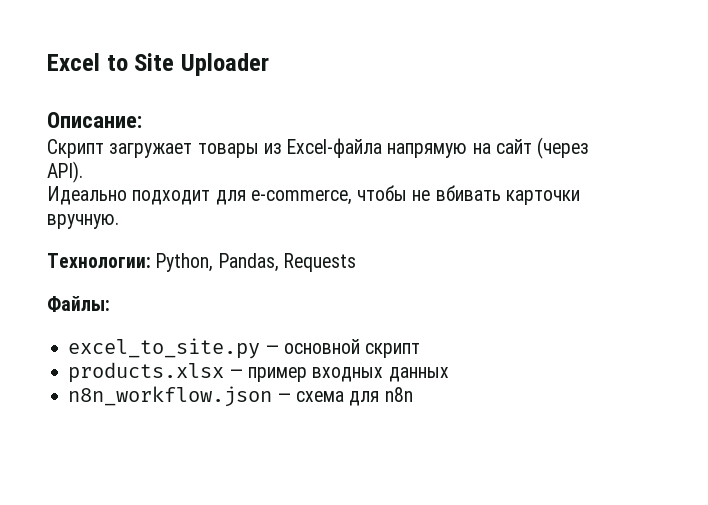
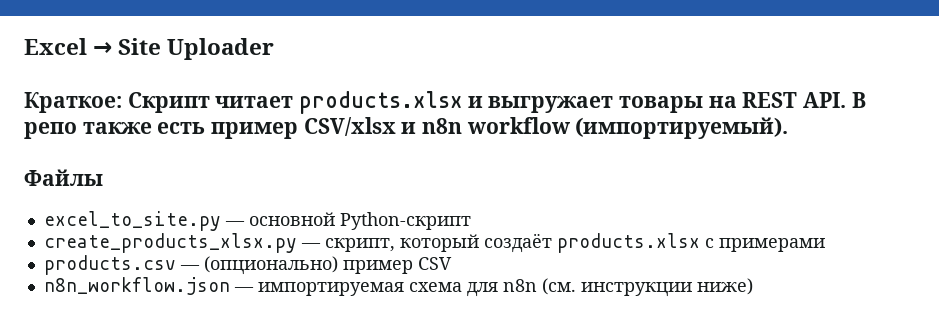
- Excel to Site Uploader
+ Excel → Site Uploader
- Описание:
- Скрипт загружает товары из Excel-файла напрямую на сайт (через API).
- Идеально подходит для e-commerce, чтобы не вбивать карточки вручную.
- Технологии: Python, Pandas, Requests
- Файлы:
- excel_to_site.py — основной скрипт
- products.xlsx — пример входных данных
+ Краткое: Скрипт читает products.xlsx и выгружает товары на REST API. В репо также есть пример CSV/xlsx и n8n workflow (импортируемый).
+ Файлы
+ excel_to_site.py — основной Python-скрипт
+ create_products_xlsx.py — скрипт, который создаёт products.xlsx с примерами
+ products.csv — (опционально) пример CSV
- n8n_workflow.json — схема для n8n
+ n8n_workflow.json — импортируемая схема для n8n (см. инструкции ниже)

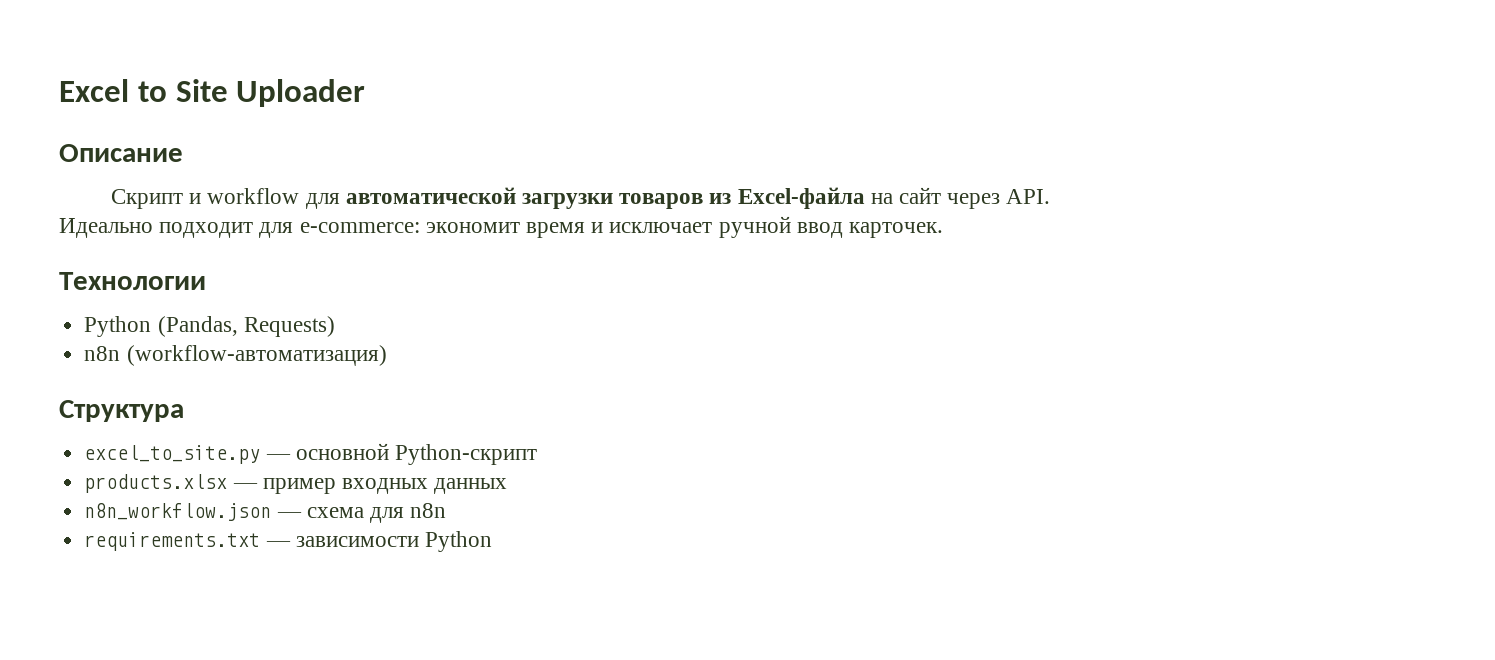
- Excel → Site Uploader
+ Excel to Site Uploader
- Краткое: Скрипт читает products.xlsx и выгружает товары на REST API. В репо также есть пример CSV/xlsx и n8n workflow (импортируемый).
- Файлы
+ Описание
+ Скрипт и workflow для автоматической загрузки товаров из Excel-файла на сайт через API.
+ Идеально подходит для e-commerce: экономит время и исключает ручной ввод карточек.
+ Технологии
+ Python (Pandas, Requests)
+ n8n (workflow-автоматизация)
+ Структура
  excel_to_site.py — основной Python-скрипт
- create_products_xlsx.py — скрипт, который создаёт products.xlsx с примерами
- products.csv — (опционально) пример CSV
+ products.xlsx — пример входных данных
- n8n_workflow.json — импортируемая схема для n8n (см. инструкции ниже)
+ n8n_workflow.json — схема для n8n
+ requirements.txt — зависимости Python

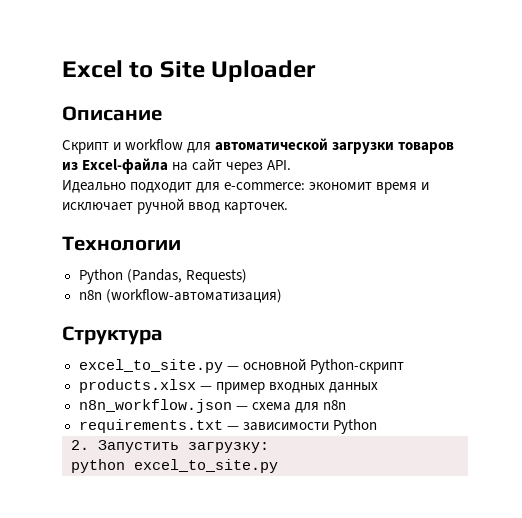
+ 2. Запустить загрузку:
+ python excel_to_site.py

